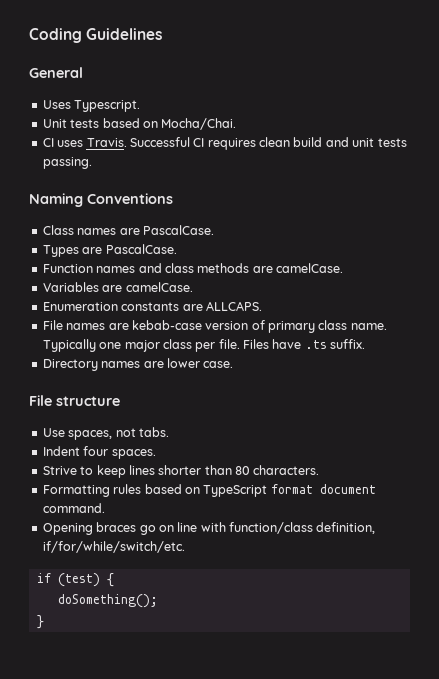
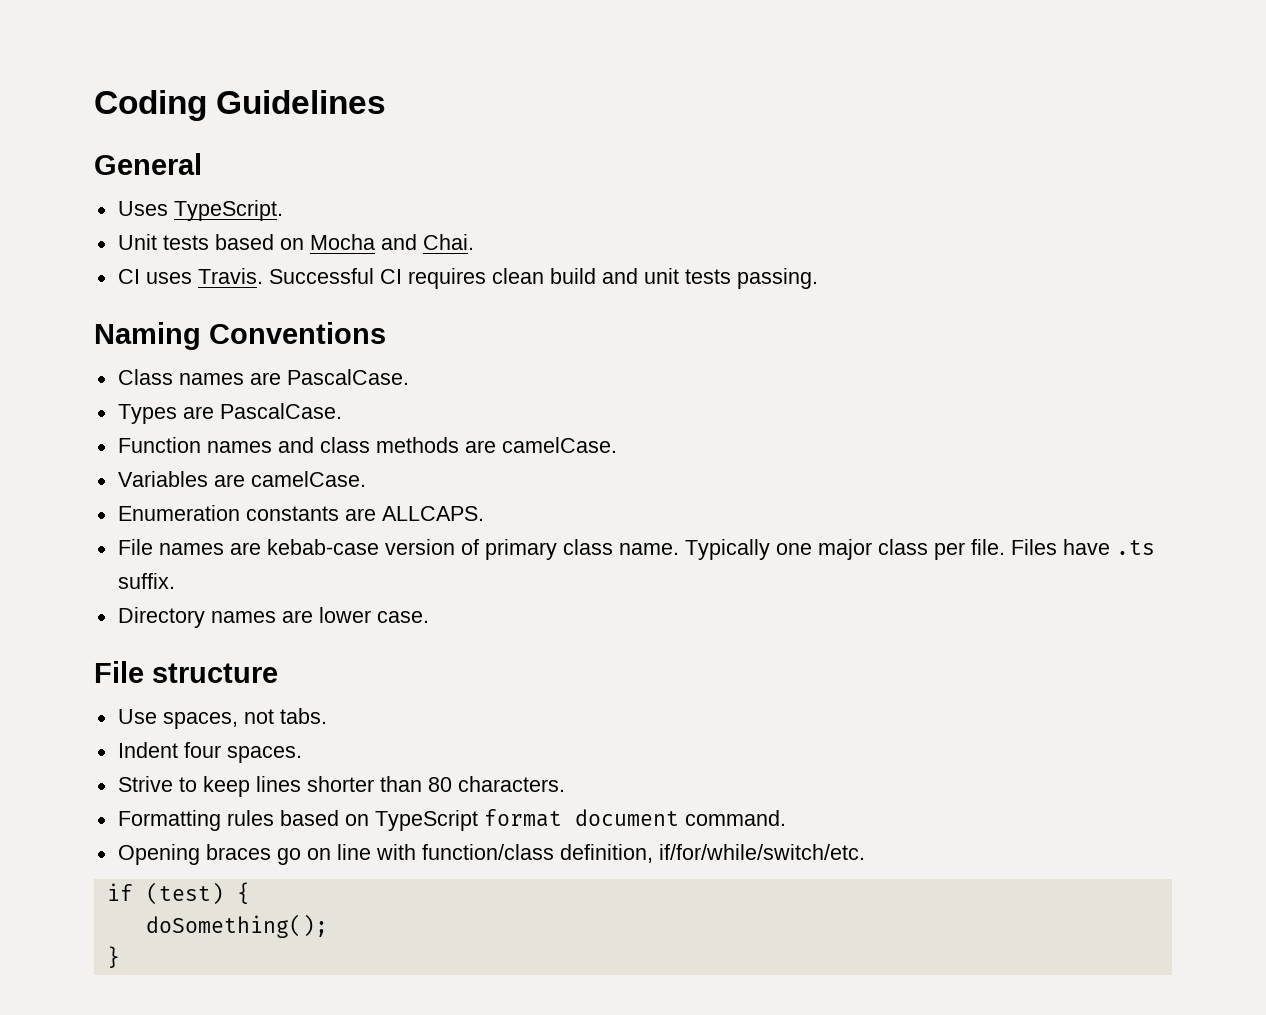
- Uses Typescript.
+ Uses TypeScript.
- Unit tests based on Mocha/Chai.
+ Unit tests based on Mocha and Chai.

